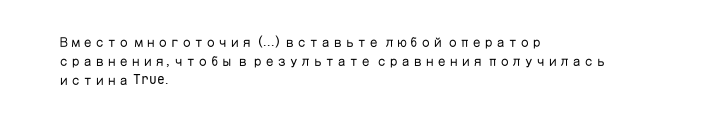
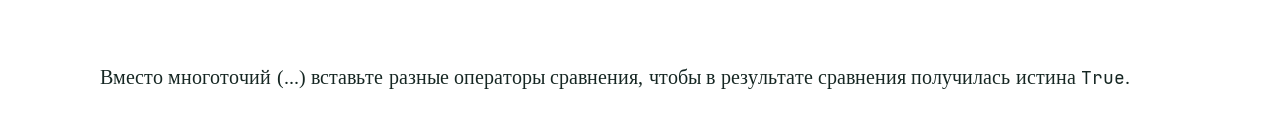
- Вместо многоточия (...) вставьте любой оператор сравнения, чтобы в результате сравнения получилась истина True.
+ Вместо многоточий (...) вставьте разные операторы сравнения, чтобы в результате сравнения получилась истина True.

